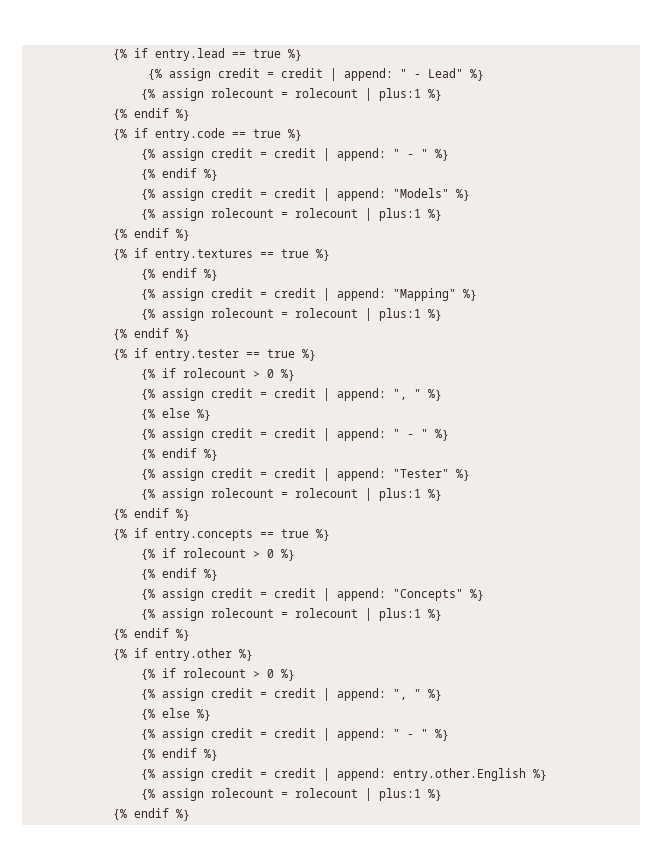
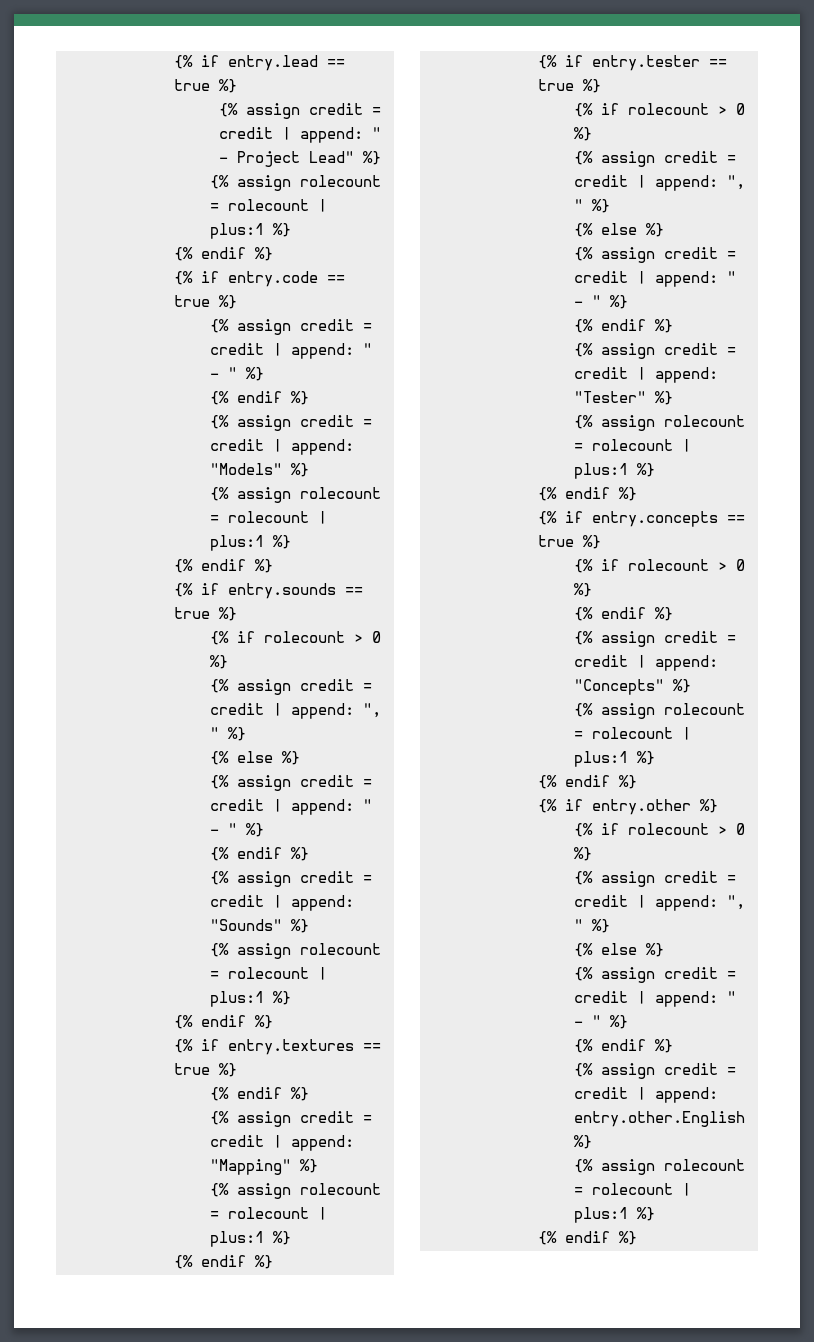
- {% assign credit = credit | append: " - Lead" %}
+ {% assign credit = credit | append: " - Project Lead" %}
+ {% if entry.sounds == true %}
+ {% if rolecount > 0 %}
+ {% assign credit = credit | append: ", " %}
+ {% else %}
+ {% assign credit = credit | append: " - " %}
+ {% endif %}
+ {% assign credit = credit | append: "Sounds" %}
+ {% assign rolecount = rolecount | plus:1 %}
+ {% endif %}

